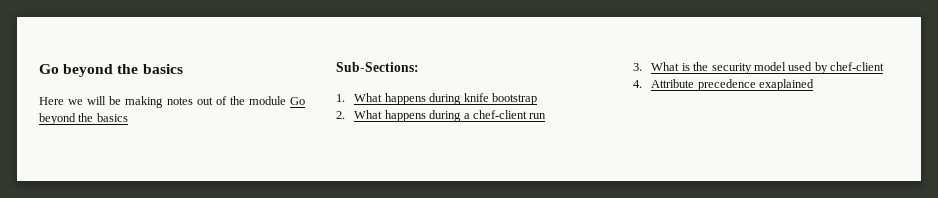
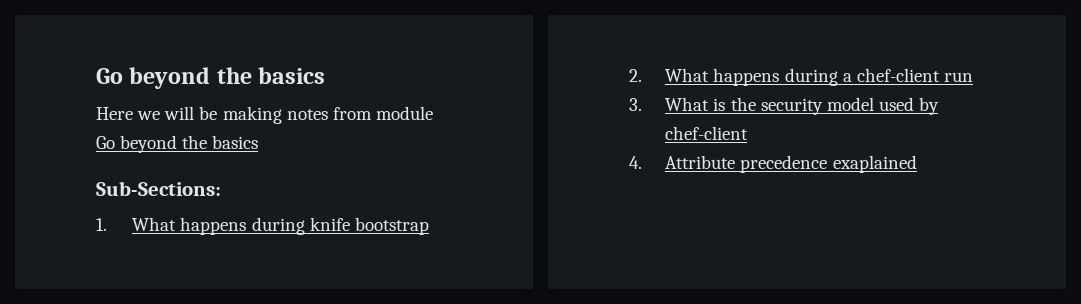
- Here we will be making notes out of the module Go beyond the basics
+ Here we will be making notes from module Go beyond the basics

